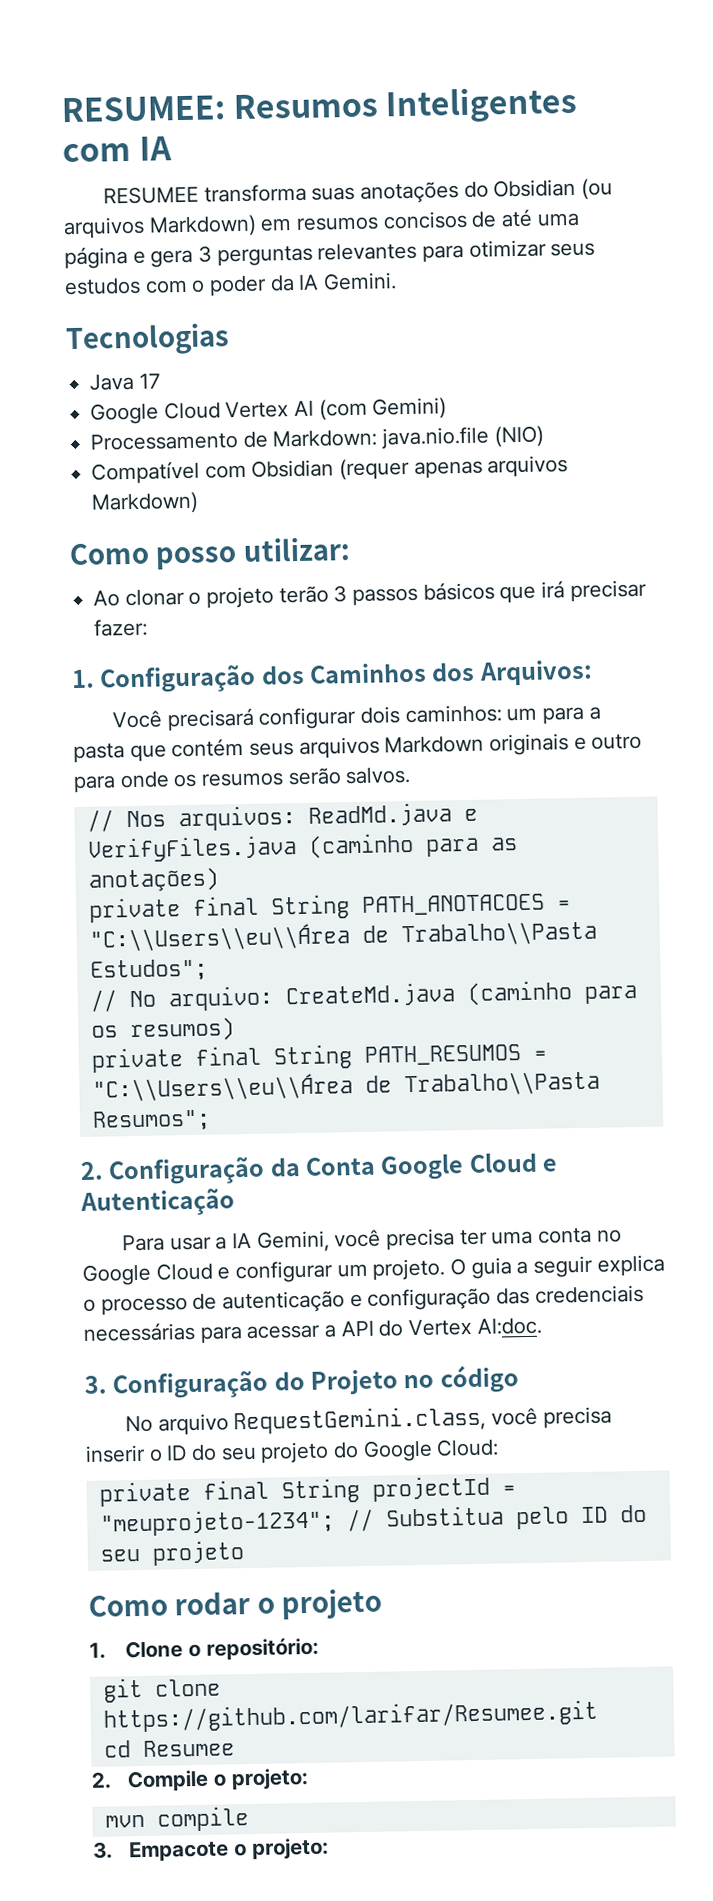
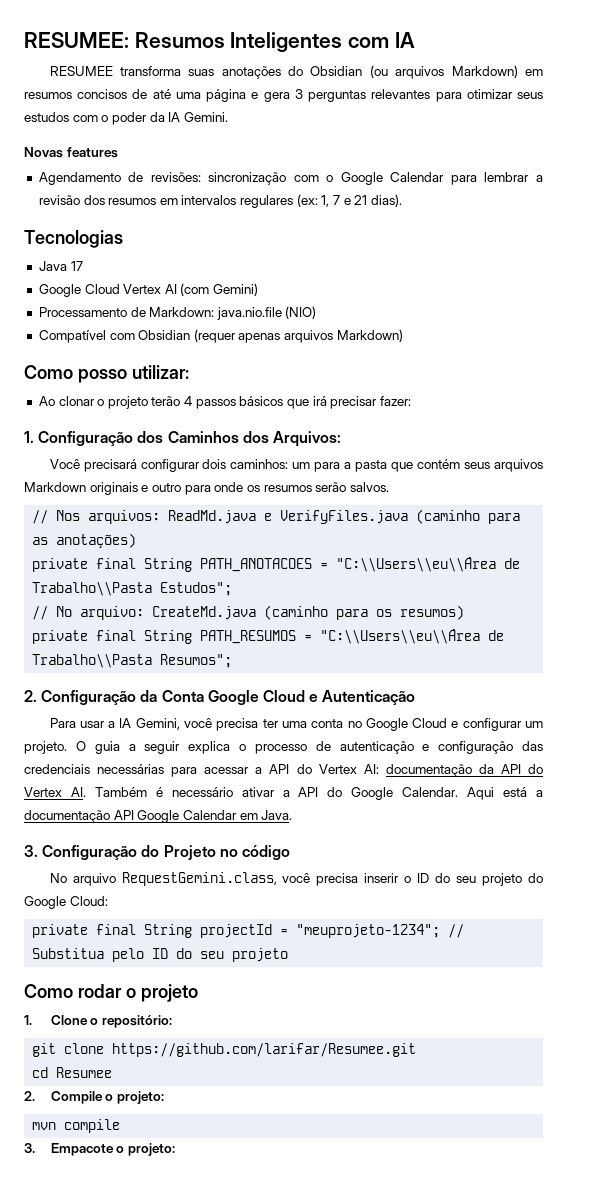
+ Novas features
+ Agendamento de revisões: sincronização com o Google Calendar para lembrar a revisão dos resumos em intervalos regulares (ex: 1, 7 e 21 dias).
- Ao clonar o projeto terão 3 passos básicos que irá precisar fazer:
+ Ao clonar o projeto terão 4 passos básicos que irá precisar fazer:
- O guia a seguir explica o processo de autenticação e configuração das credenciais necessárias para acessar a API do Vertex AI:doc.
+ O guia a seguir explica o processo de autenticação e configuração das credenciais necessárias para acessar a API do Vertex AI: documentação da API do Vertex AI. Também é necessário ativar a API do Google Calendar. Aqui está a documentação API Google Calendar em Java.

